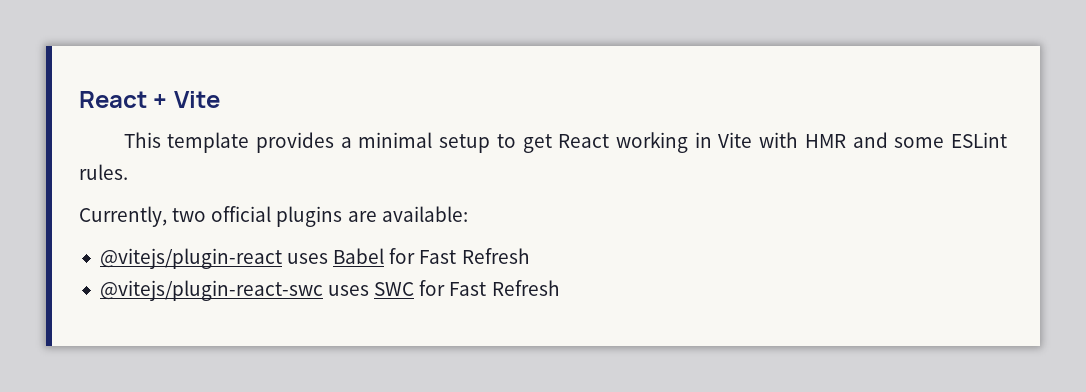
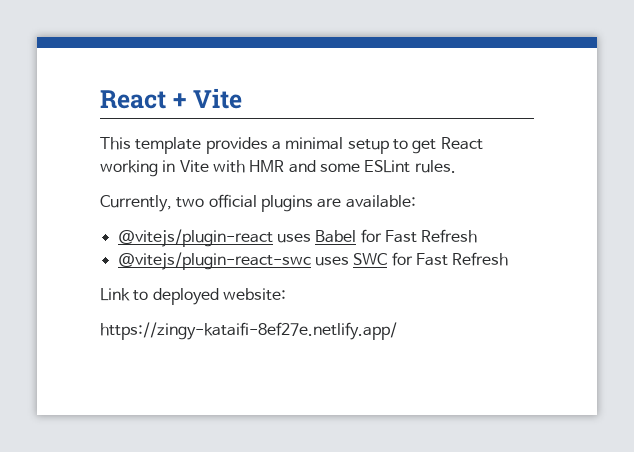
+ Link to deployed website:
+ https://zingy-kataifi-8ef27e.netlify.app/

